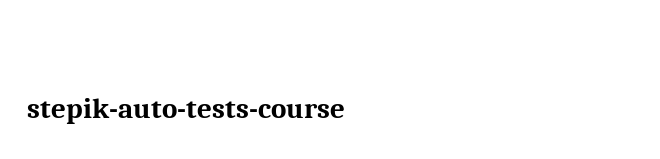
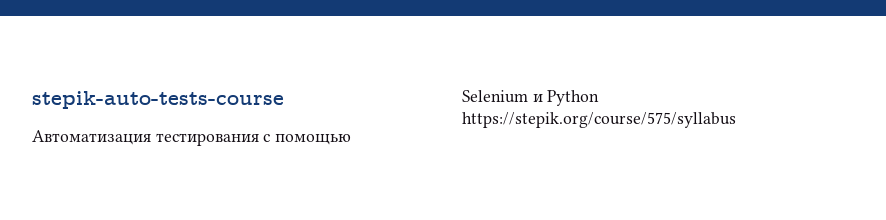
+ Автоматизация тестирования с помощью Selenium и Python https://stepik.org/course/575/syllabus

